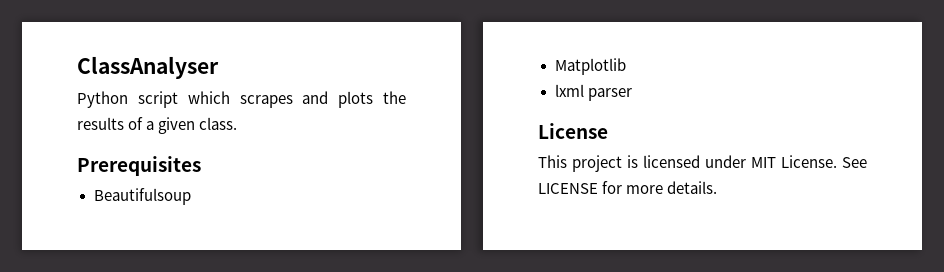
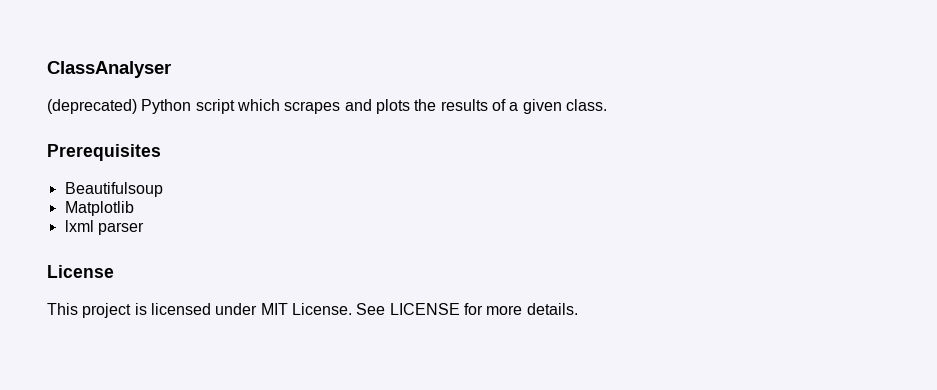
- Python script which scrapes and plots the results of a given class.
+ (deprecated) Python script which scrapes and plots the results of a given class.

